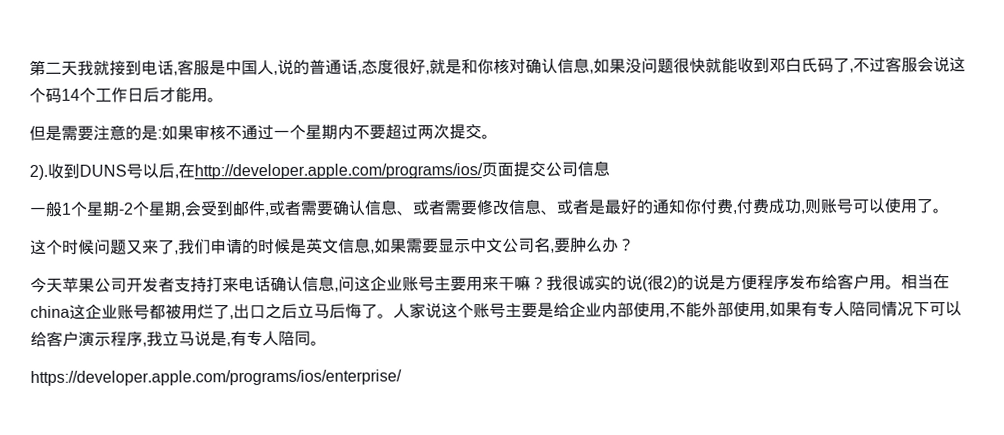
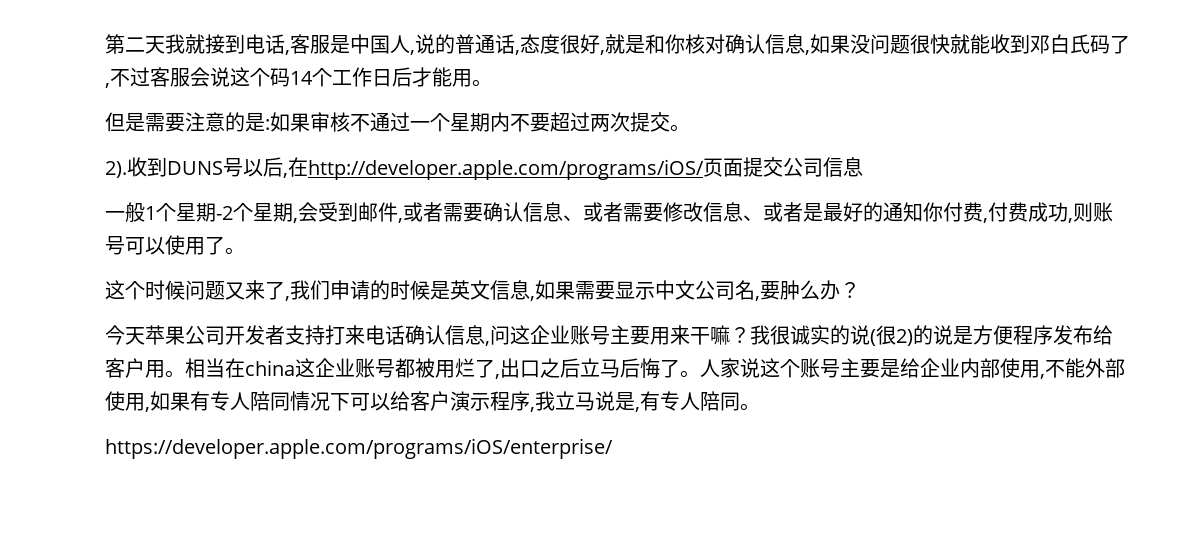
- 收到DUNS号以后,在http://developer.apple.com/programs/ios/页面提交公司信息
+ 收到DUNS号以后,在http://developer.apple.com/programs/iOS/页面提交公司信息
- https://developer.apple.com/programs/ios/enterprise/
+ https://developer.apple.com/programs/iOS/enterprise/

